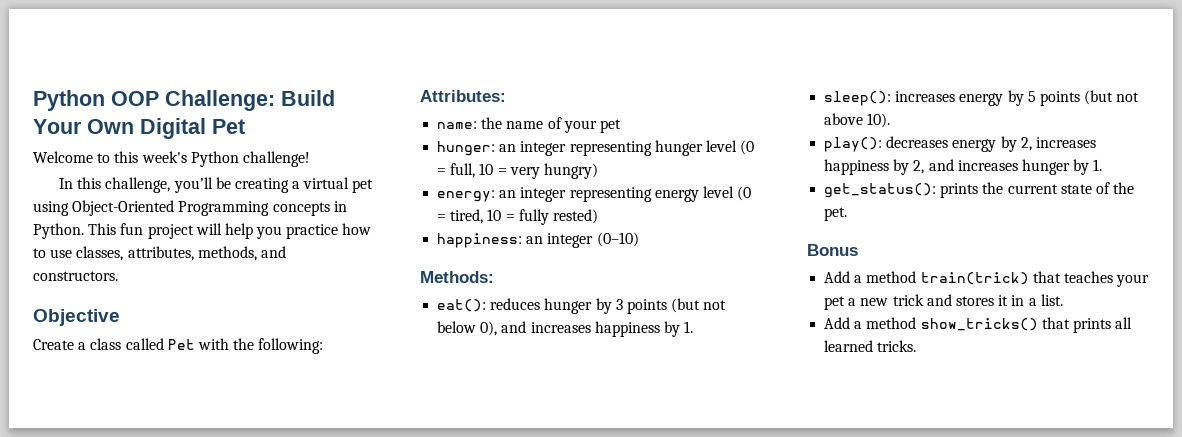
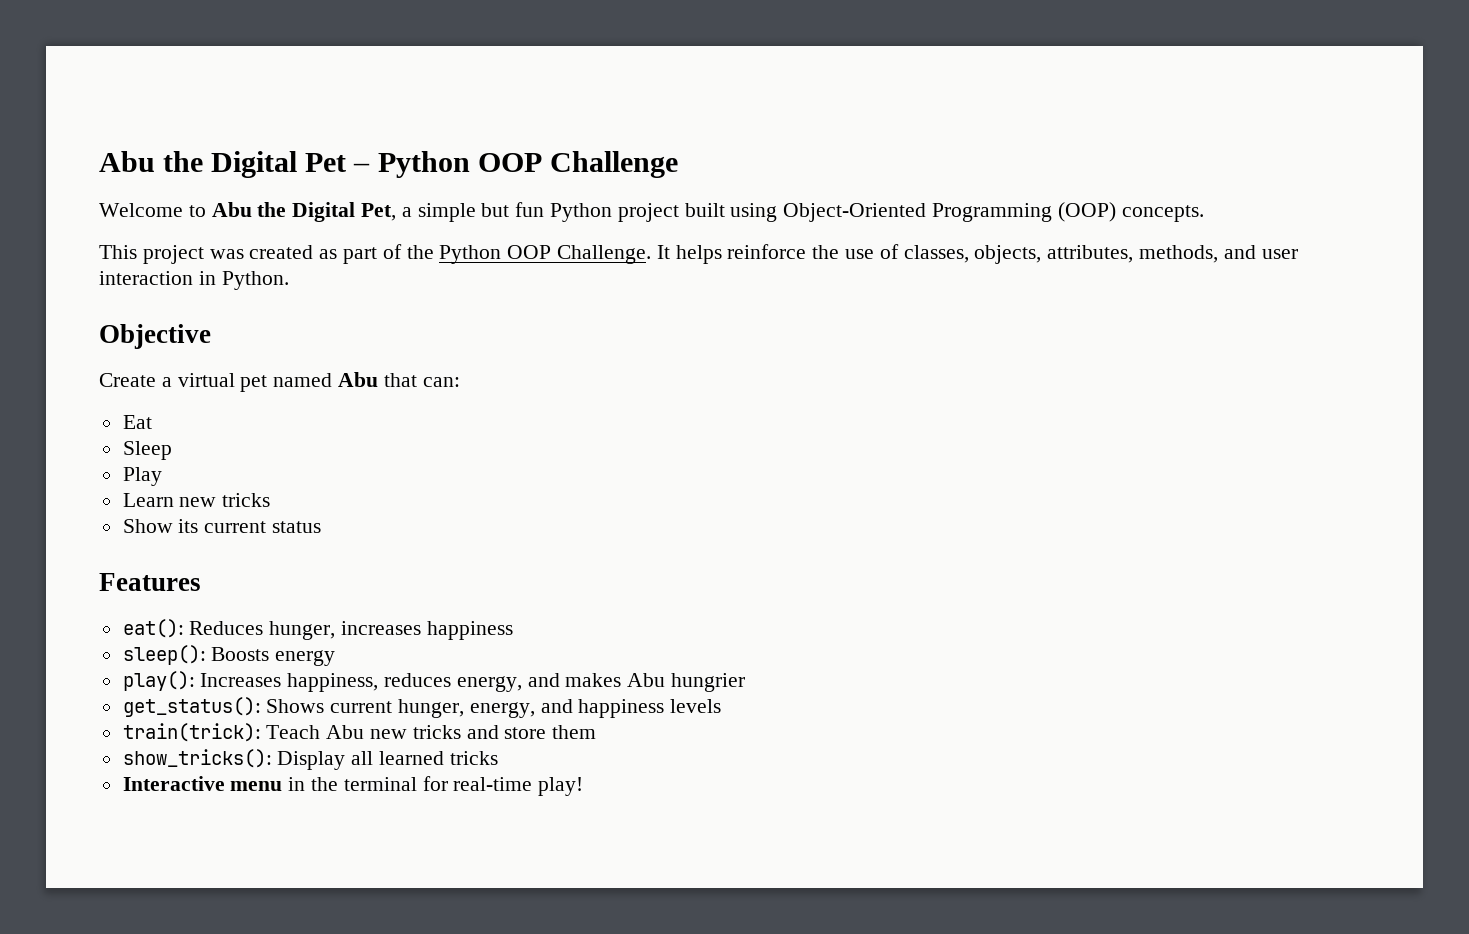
- Python OOP Challenge: Build Your Own Digital Pet
- Welcome to this week's Python challenge!
- In this challenge, you’ll be creating a virtual pet using Object-Oriented Programming concepts in Python. This fun project will help you practice how to use classes, attributes, methods, and constructors.
+ Abu the Digital Pet – Python OOP Challenge
+ Welcome to Abu the Digital Pet, a simple but fun Python project built using Object-Oriented Programming (OOP) concepts.
+ This project was created as part of the Python OOP Challenge. It helps reinforce the use of classes, objects, attributes, methods, and user interaction in Python.
  Objective
- Create a class called Pet with the following:
- Attributes:
- name: the name of your pet
- hunger: an integer representing hunger level (0 = full, 10 = very hungry)
- energy: an integer representing energy level (0 = tired, 10 = fully rested)
- happiness: an integer (0–10)
- Methods:
- eat(): reduces hunger by 3 points (but not below 0), and increases happiness by 1.
+ Create a virtual pet named Abu that can:
+ Eat
+ Sleep
+ Play
+ Learn new tricks
+ Show its current status
+ Features
+ eat(): Reduces hunger, increases happiness
- sleep(): increases energy by 5 points (but not above 10).
- play(): decreases energy by 2, increases happiness by 2, and increases hunger by 1.
- get_status(): prints the current state of the pet.
- Bonus
- Add a method train(trick) that teaches your pet a new trick and stores it in a list.
- Add a method show_tricks() that prints all learned tricks.
+ sleep(): Boosts energy
+ play(): Increases happiness, reduces energy, and makes Abu hungrier
+ get_status(): Shows current hunger, energy, and happiness levels
+ train(trick): Teach Abu new tricks and store them
+ show_tricks(): Display all learned tricks
+ Interactive menu in the terminal for real-time play!

